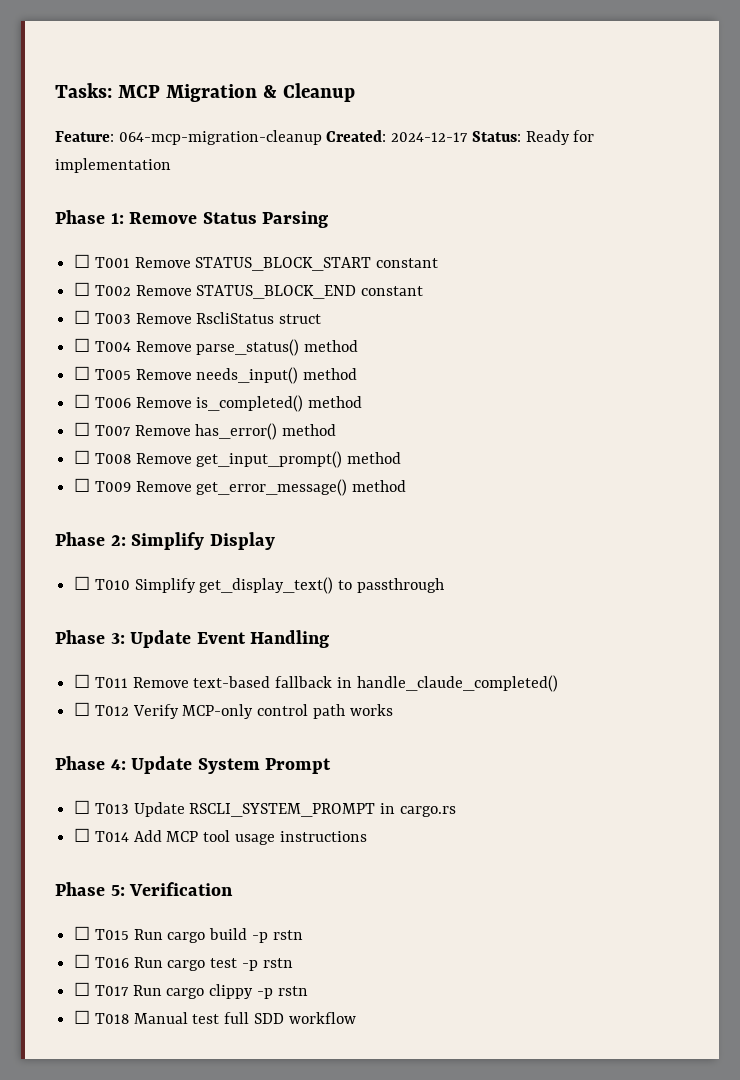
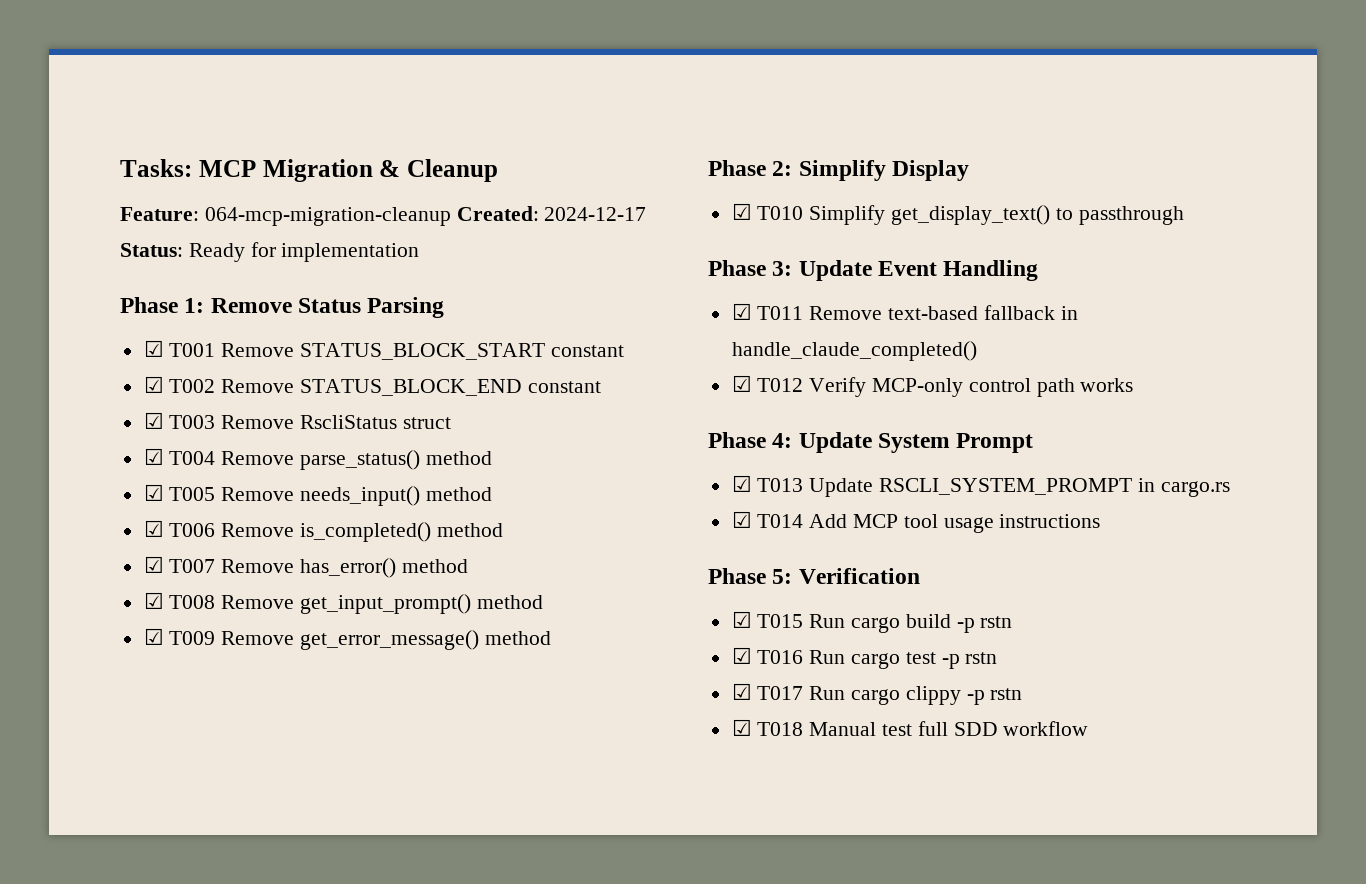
- ☐ T001 Remove STATUS_BLOCK_START constant
+ ☑ T001 Remove STATUS_BLOCK_START constant
- ☐ T002 Remove STATUS_BLOCK_END constant
+ ☑ T002 Remove STATUS_BLOCK_END constant
- ☐ T003 Remove RscliStatus struct
+ ☑ T003 Remove RscliStatus struct
- ☐ T004 Remove parse_status() method
+ ☑ T004 Remove parse_status() method
- ☐ T005 Remove needs_input() method
+ ☑ T005 Remove needs_input() method
- ☐ T006 Remove is_completed() method
+ ☑ T006 Remove is_completed() method
- ☐ T007 Remove has_error() method
+ ☑ T007 Remove has_error() method
- ☐ T008 Remove get_input_prompt() method
+ ☑ T008 Remove get_input_prompt() method
- ☐ T009 Remove get_error_message() method
+ ☑ T009 Remove get_error_message() method
- ☐ T010 Simplify get_display_text() to passthrough
+ ☑ T010 Simplify get_display_text() to passthrough
- ☐ T011 Remove text-based fallback in handle_claude_completed()
+ ☑ T011 Remove text-based fallback in handle_claude_completed()
- ☐ T012 Verify MCP-only control path works
+ ☑ T012 Verify MCP-only control path works
- ☐ T013 Update RSCLI_SYSTEM_PROMPT in cargo.rs
+ ☑ T013 Update RSCLI_SYSTEM_PROMPT in cargo.rs
- ☐ T014 Add MCP tool usage instructions
+ ☑ T014 Add MCP tool usage instructions
- ☐ T015 Run cargo build -p rstn
+ ☑ T015 Run cargo build -p rstn
- ☐ T016 Run cargo test -p rstn
+ ☑ T016 Run cargo test -p rstn
- ☐ T017 Run cargo clippy -p rstn
+ ☑ T017 Run cargo clippy -p rstn
- ☐ T018 Manual test full SDD workflow
+ ☑ T018 Manual test full SDD workflow

